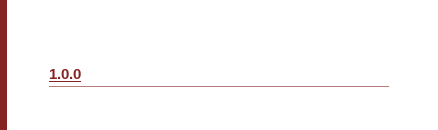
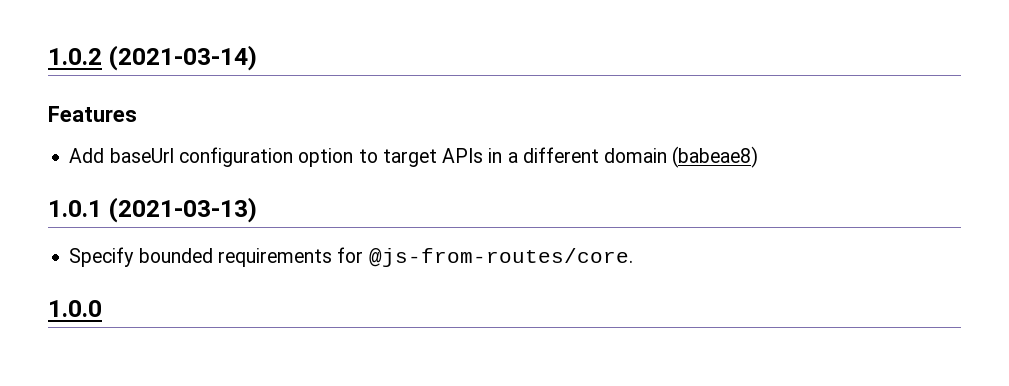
+ 1.0.2 (2021-03-14)
+ Features
+ Add baseUrl configuration option to target APIs in a different domain (babeae8)
+ 1.0.1 (2021-03-13)
+ Specify bounded requirements for @js-from-routes/core.

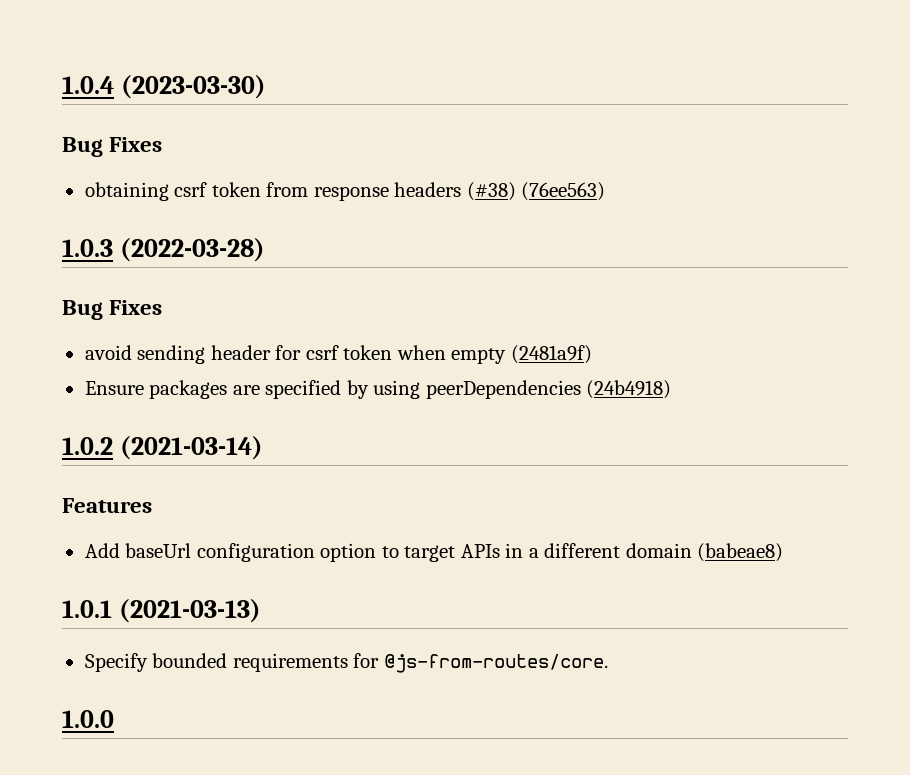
+ 1.0.4 (2023-03-30)
+ Bug Fixes
+ obtaining csrf token from response headers (#38) (76ee563)
+ 1.0.3 (2022-03-28)
+ Bug Fixes
+ avoid sending header for csrf token when empty (2481a9f)
+ Ensure packages are specified by using peerDependencies (24b4918)

